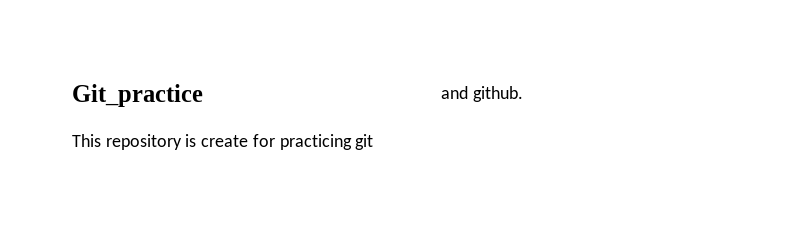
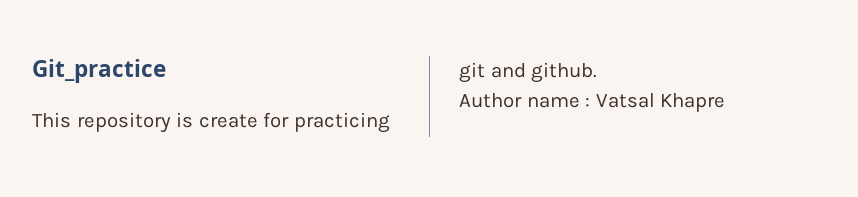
+ Author name : Vatsal Khapre

